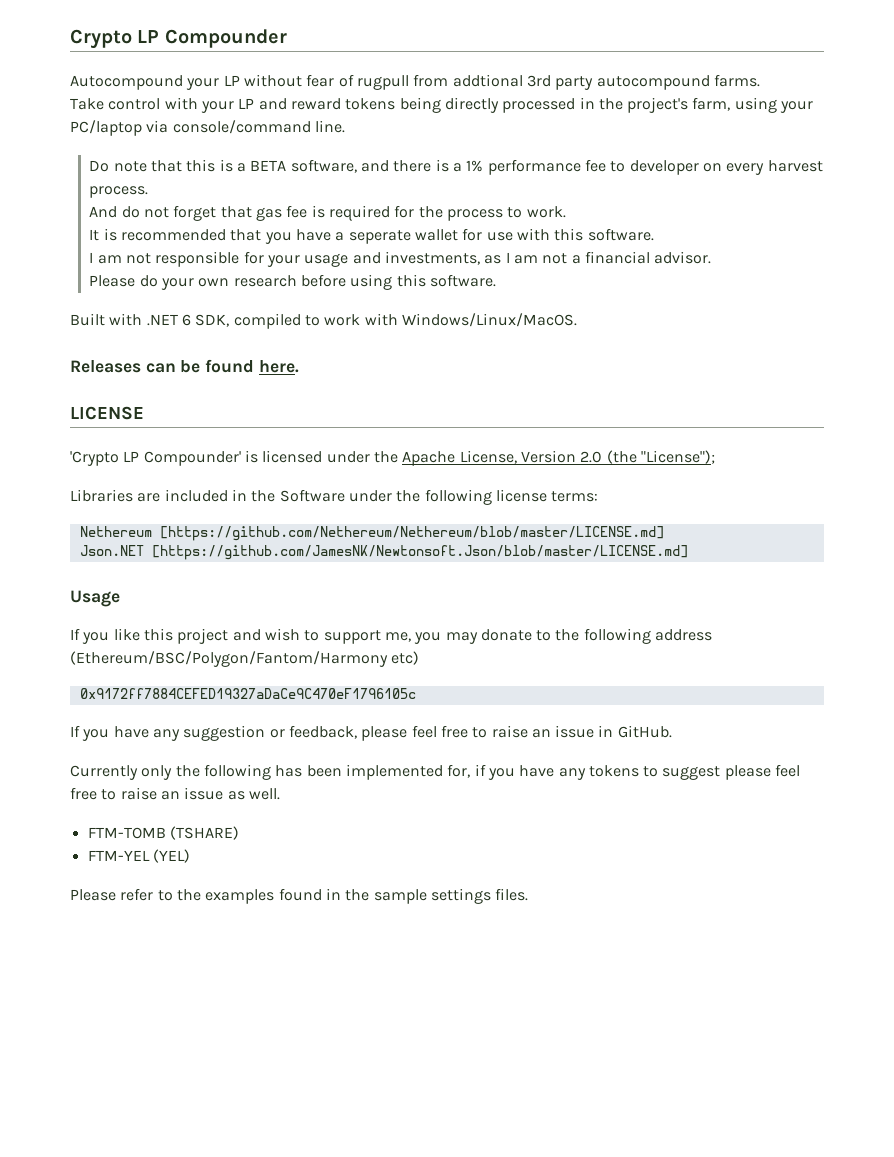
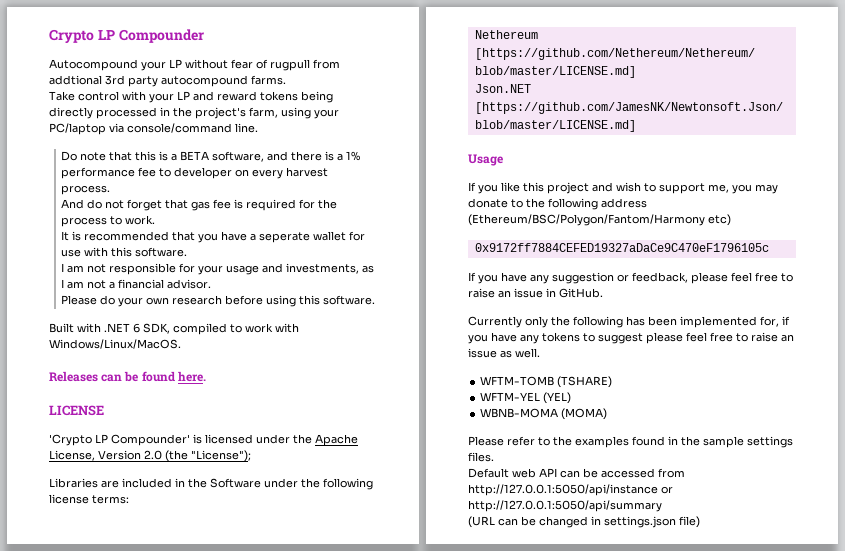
- FTM-TOMB (TSHARE)
+ WFTM-TOMB (TSHARE)
- FTM-YEL (YEL)
+ WFTM-YEL (YEL)
+ WBNB-MOMA (MOMA)
+ Default web API can be accessed from http://127.0.0.1:5050/api/instance or http://127.0.0.1:5050/api/summary
+ (URL can be changed in settings.json file)

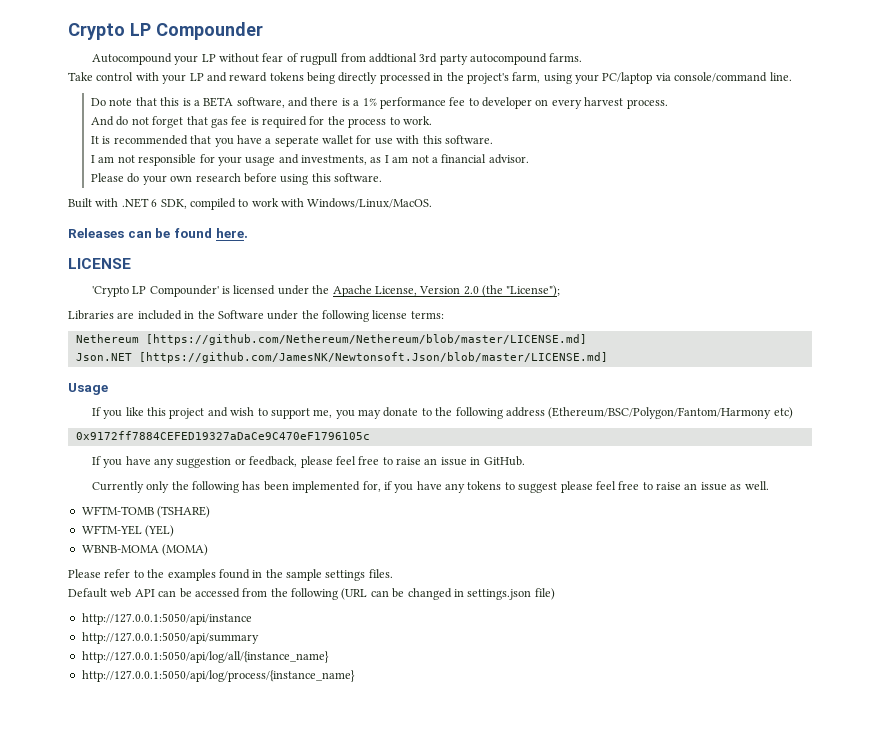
- Default web API can be accessed from http://127.0.0.1:5050/api/instance or http://127.0.0.1:5050/api/summary
- (URL can be changed in settings.json file)
+ Default web API can be accessed from the following (URL can be changed in settings.json file)
+ http://127.0.0.1:5050/api/instance
+ http://127.0.0.1:5050/api/summary
+ http://127.0.0.1:5050/api/log/all/{instance_name}
+ http://127.0.0.1:5050/api/log/process/{instance_name}

